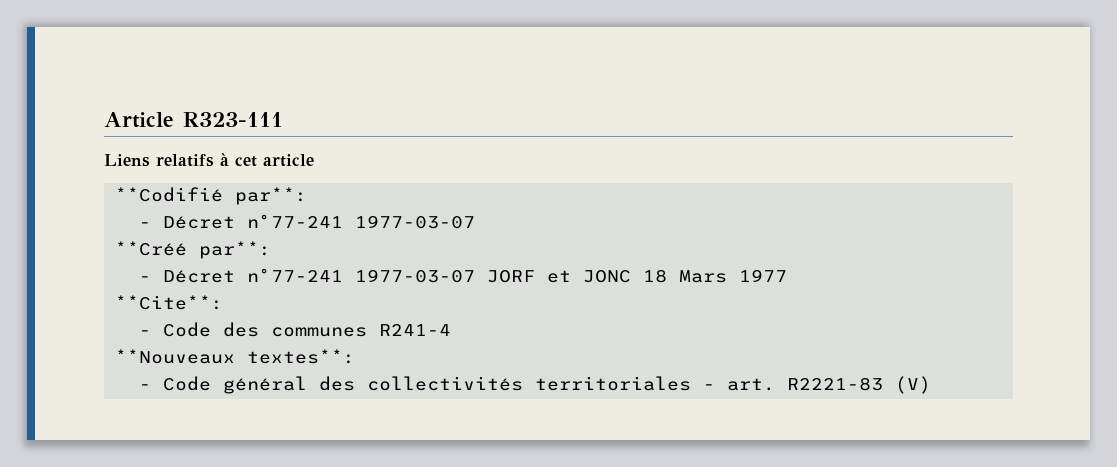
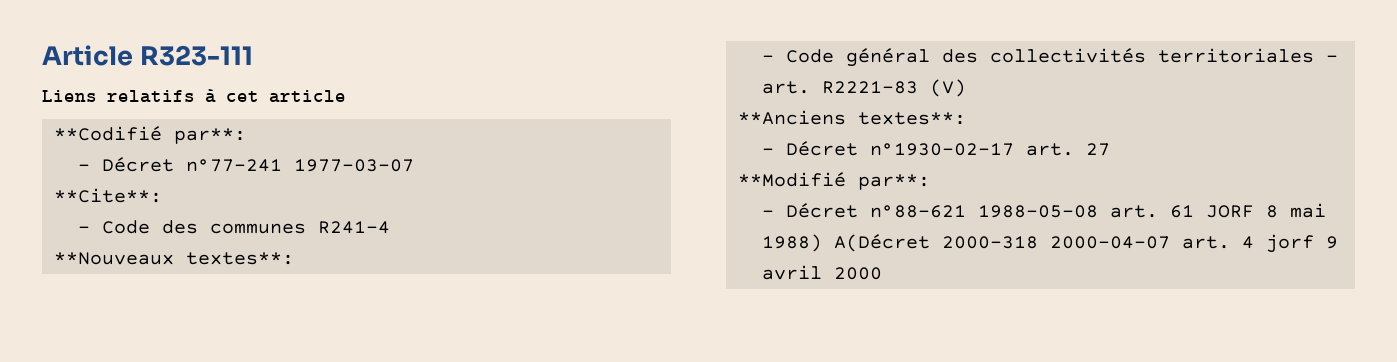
- **Créé par**:
- - Décret n°77-241 1977-03-07 JORF et JONC 18 Mars 1977
+ **Anciens textes**:
+ - Décret n°1930-02-17 art. 27
+ **Modifié par**:
+ - Décret n°88-621 1988-05-08 art. 61 JORF 8 mai 1988) A(Décret 2000-318 2000-04-07 art. 4 jorf 9 avril 2000

